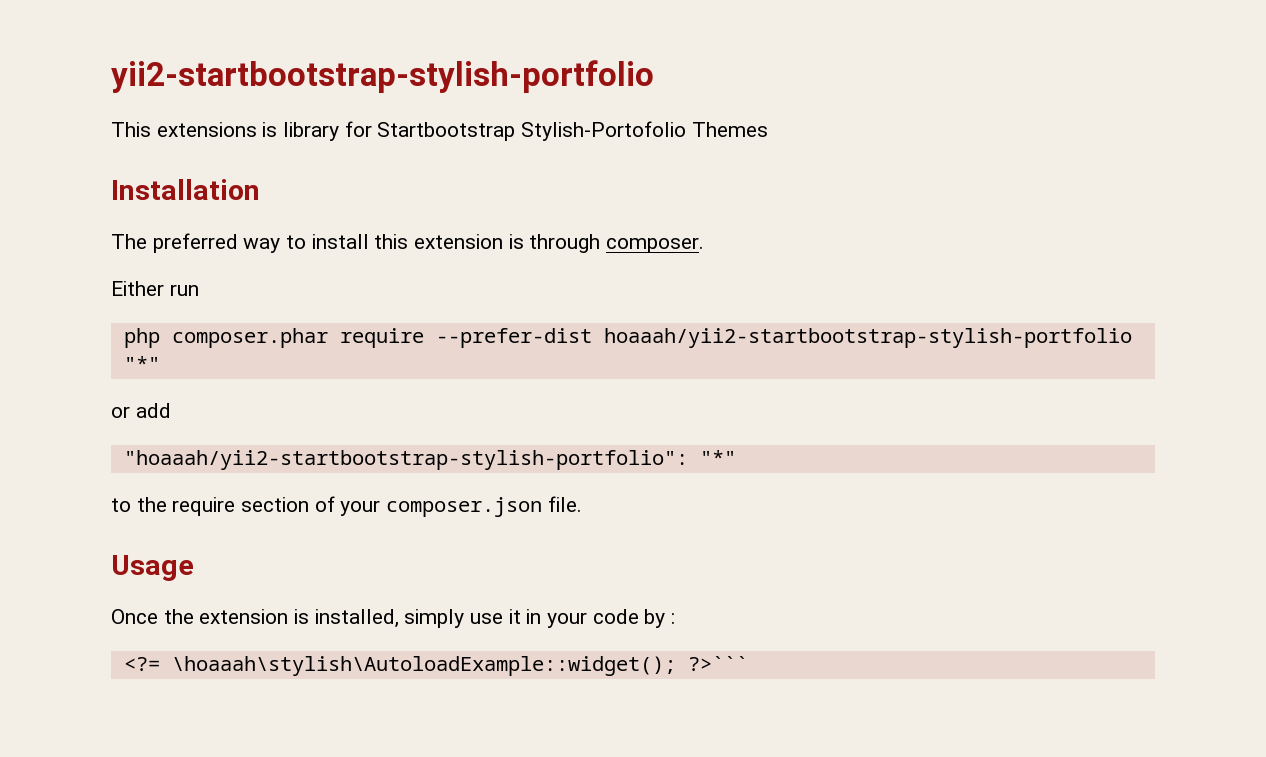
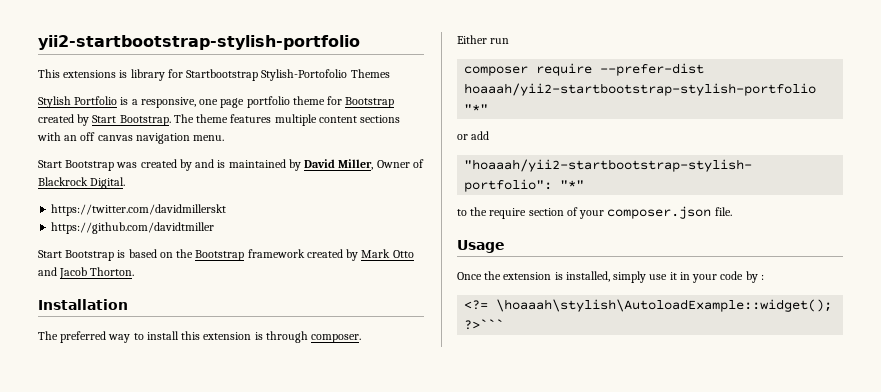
+ Stylish Portfolio is a responsive, one page portfolio theme for Bootstrap created by Start Bootstrap. The theme features multiple content sections with an off canvas navigation menu.
+ Start Bootstrap was created by and is maintained by David Miller, Owner of Blackrock Digital.
+ https://twitter.com/davidmillerskt
+ https://github.com/davidtmiller
+ Start Bootstrap is based on the Bootstrap framework created by Mark Otto and Jacob Thorton.
- php composer.phar require --prefer-dist hoaaah/yii2-startbootstrap-stylish-portfolio "*"
+ composer require --prefer-dist hoaaah/yii2-startbootstrap-stylish-portfolio "*"

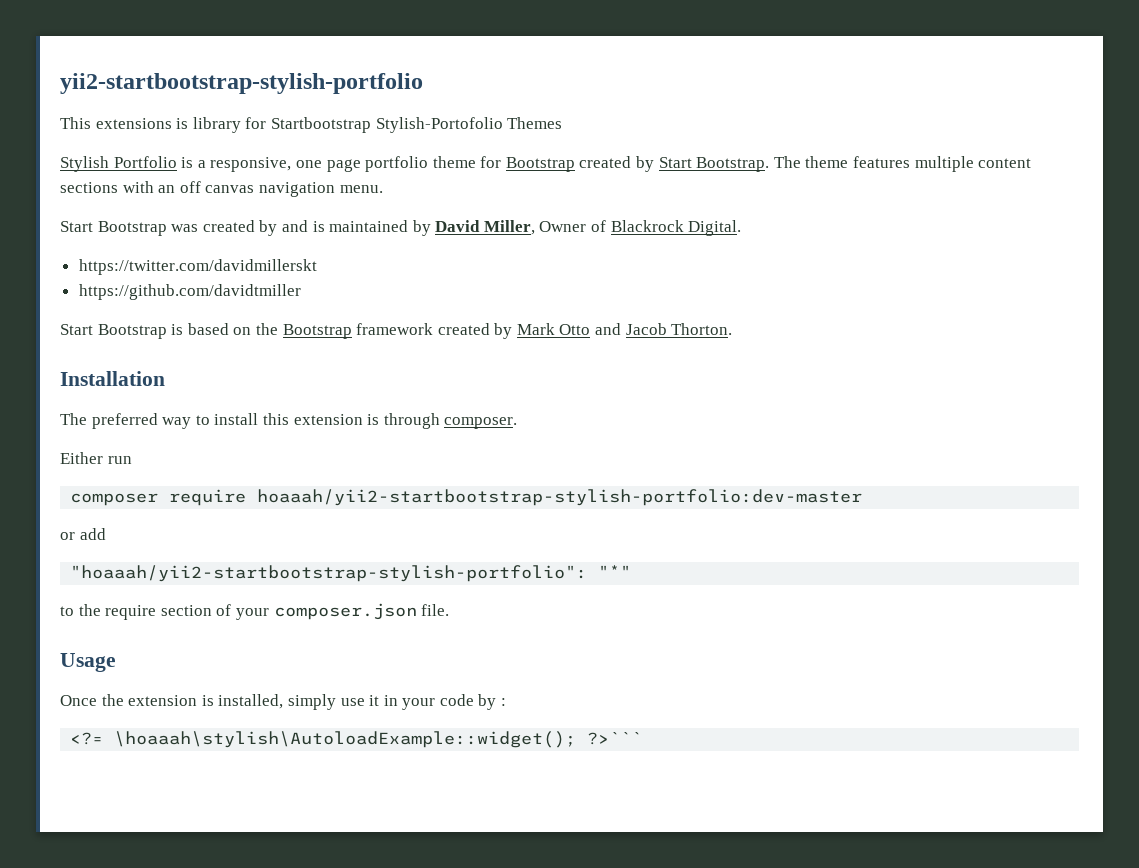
- composer require --prefer-dist hoaaah/yii2-startbootstrap-stylish-portfolio "*"
+ composer require hoaaah/yii2-startbootstrap-stylish-portfolio:dev-master

